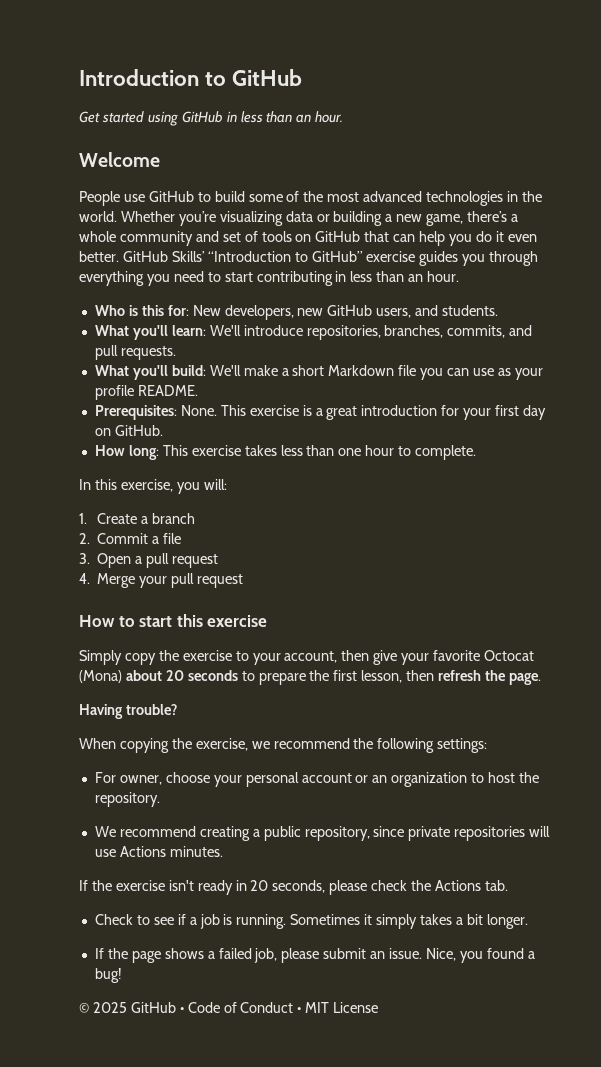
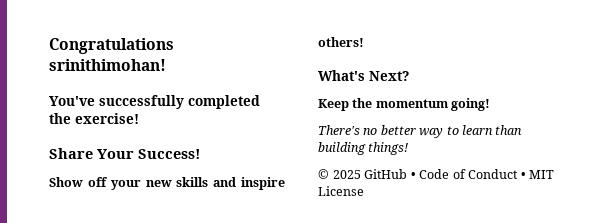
- Introduction to GitHub
- Get started using GitHub in less than an hour.
- Welcome
- People use GitHub to build some of the most advanced technologies in the world. Whether you’re visualizing data or building a new game, there’s a whole community and set of tools on GitHub that can help you do it even better. GitHub Skills’ “Introduction to GitHub” exercise guides you through everything you need to start contributing in less than an hour.
- Who is this for: New developers, new GitHub users, and students.
- What you'll learn: We'll introduce repositories, branches, commits, and pull requests.
- What you'll build: We'll make a short Markdown file you can use as your profile README.
- Prerequisites: None. This exercise is a great introduction for your first day on GitHub.
- How long: This exercise takes less than one hour to complete.
- In this exercise, you will:
- 1. Create a branch
- 2. Commit a file
- 3. Open a pull request
- 4. Merge your pull request
- How to start this exercise
- Simply copy the exercise to your account, then give your favorite Octocat (Mona) about 20 seconds to prepare the first lesson, then refresh the page.
- Having trouble?
- When copying the exercise, we recommend the following settings:
- For owner, choose your personal account or an organization to host the repository.
- We recommend creating a public repository, since private repositories will use Actions minutes.
- If the exercise isn't ready in 20 seconds, please check the Actions tab.
- Check to see if a job is running. Sometimes it simply takes a bit longer.
- If the page shows a failed job, please submit an issue. Nice, you found a bug!
+ Congratulations srinithimohan!
+ You've successfully completed the exercise!
+ Share Your Success!
+ Show off your new skills and inspire others!
+ What's Next?
+ Keep the momentum going!
+ There's no better way to learn than building things!

